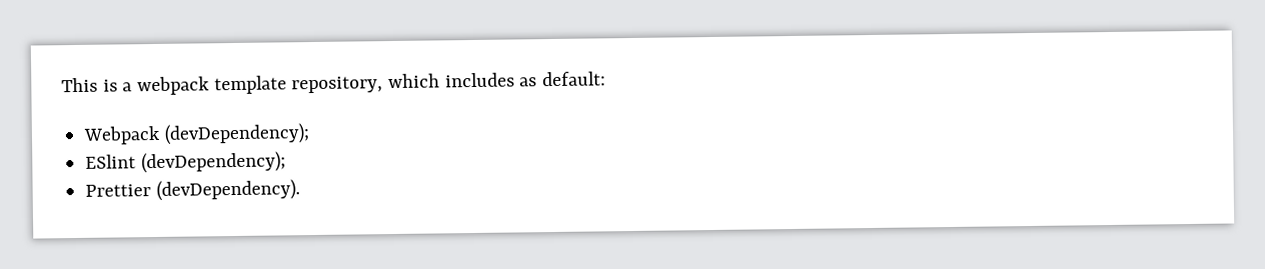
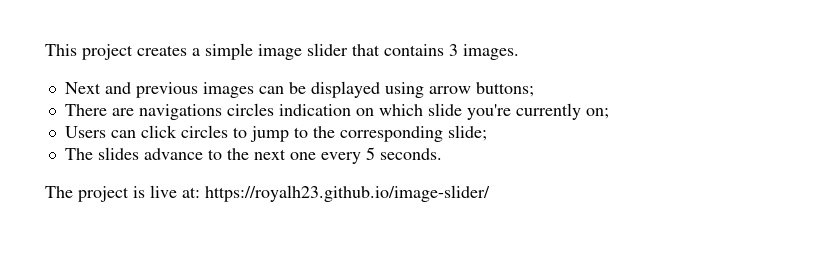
- This is a webpack template repository, which includes as default:
- Webpack (devDependency);
- ESlint (devDependency);
- Prettier (devDependency).
+ This project creates a simple image slider that contains 3 images.
+ Next and previous images can be displayed using arrow buttons;
+ There are navigations circles indication on which slide you're currently on;
+ Users can click circles to jump to the corresponding slide;
+ The slides advance to the next one every 5 seconds.
+ The project is live at: https://royalh23.github.io/image-slider/

